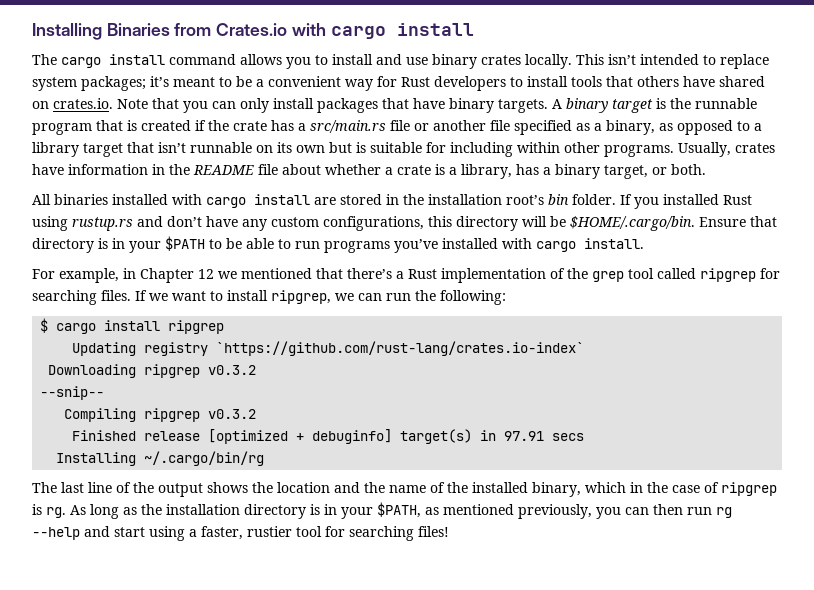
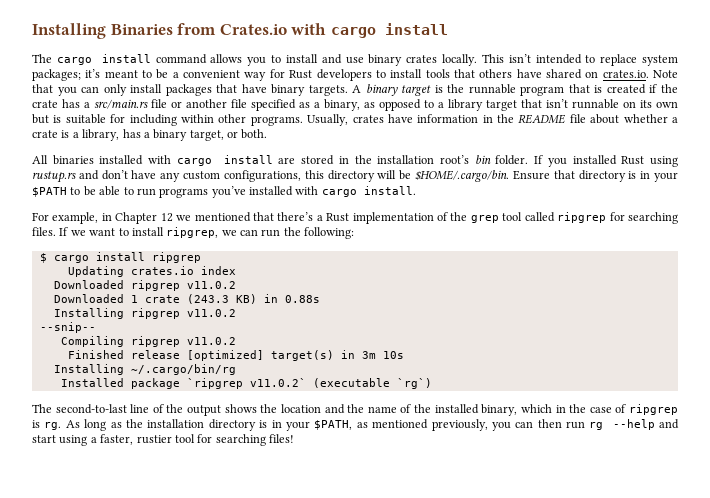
- Updating registry `https://github.com/rust-lang/crates.io-index`
- Downloading ripgrep v0.3.2
+ Updating crates.io index
+ Downloaded ripgrep v11.0.2
+ Downloaded 1 crate (243.3 KB) in 0.88s
+ Installing ripgrep v11.0.2
- Compiling ripgrep v0.3.2
+ Compiling ripgrep v11.0.2
- Finished release [optimized + debuginfo] target(s) in 97.91 secs
+ Finished release [optimized] target(s) in 3m 10s
  Installing ~/.cargo/bin/rg
- The last line of the output shows the location and the name of the installed binary, which in the case of ripgrep is rg.
+ Installed package `ripgrep v11.0.2` (executable `rg`)
+ The second-to-last line of the output shows the location and the name of the installed binary, which in the case of ripgrep is rg.

